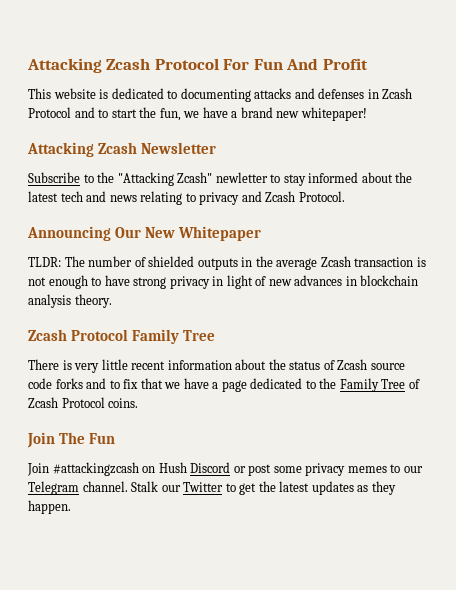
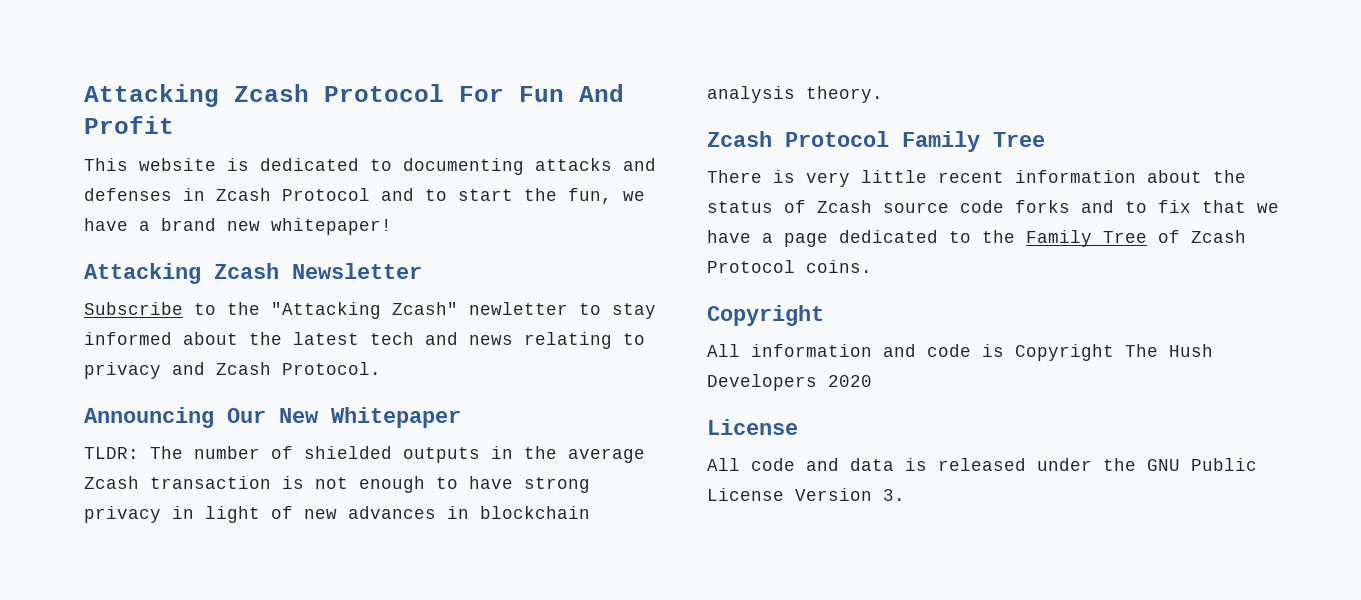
  There is very little recent information about the status of Zcash source code forks and to fix that we have a page dedicated to the Family Tree of Zcash Protocol coins.
- Join The Fun
- Join #attackingzcash on Hush Discord or post some privacy memes to our Telegram channel. Stalk our Twitter to get the latest updates as they happen.
+ Copyright
+ All information and code is Copyright The Hush Developers 2020
+ License
+ All code and data is released under the GNU Public License Version 3.

